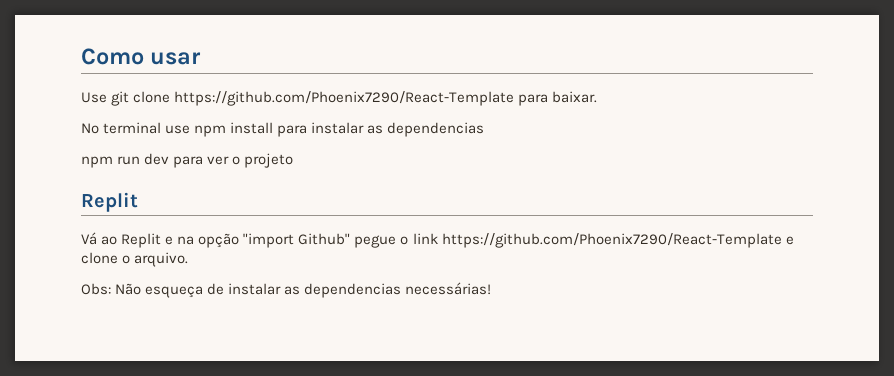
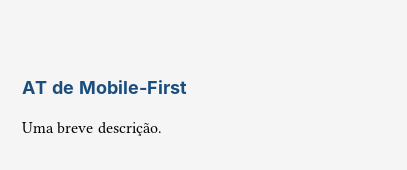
- Como usar
- Use git clone https://github.com/Phoenix7290/React-Template para baixar.
- No terminal use npm install para instalar as dependencias
- npm run dev para ver o projeto
- Replit
- Vá ao Replit e na opção "import Github" pegue o link https://github.com/Phoenix7290/React-Template e clone o arquivo.
- Obs: Não esqueça de instalar as dependencias necessárias!
+ AT de Mobile-First
+ Uma breve descrição.

